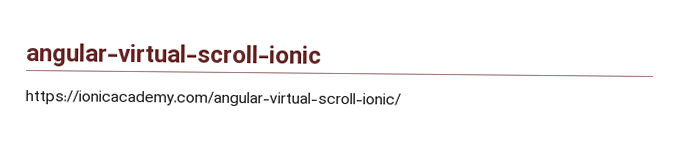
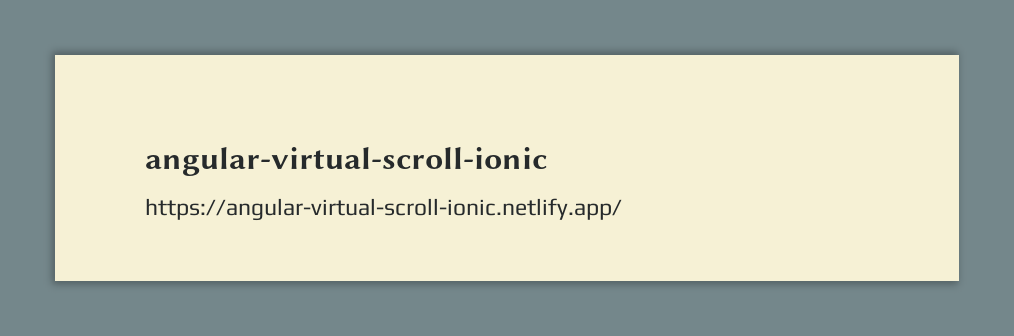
- https://ionicacademy.com/angular-virtual-scroll-ionic/
+ https://angular-virtual-scroll-ionic.netlify.app/

